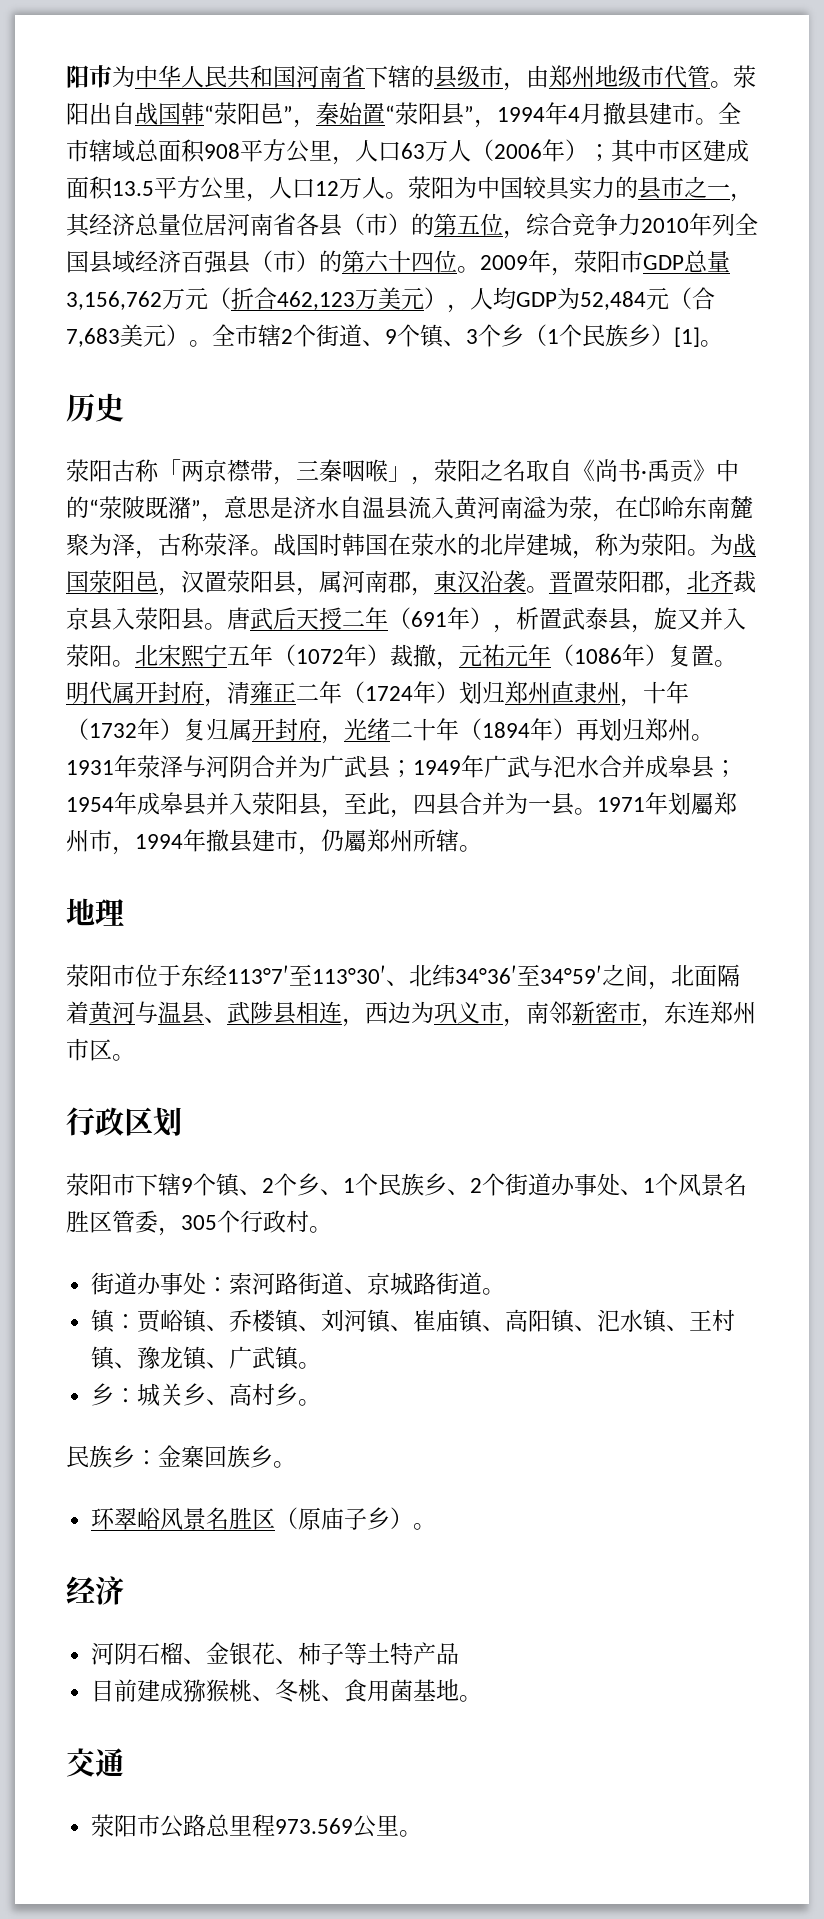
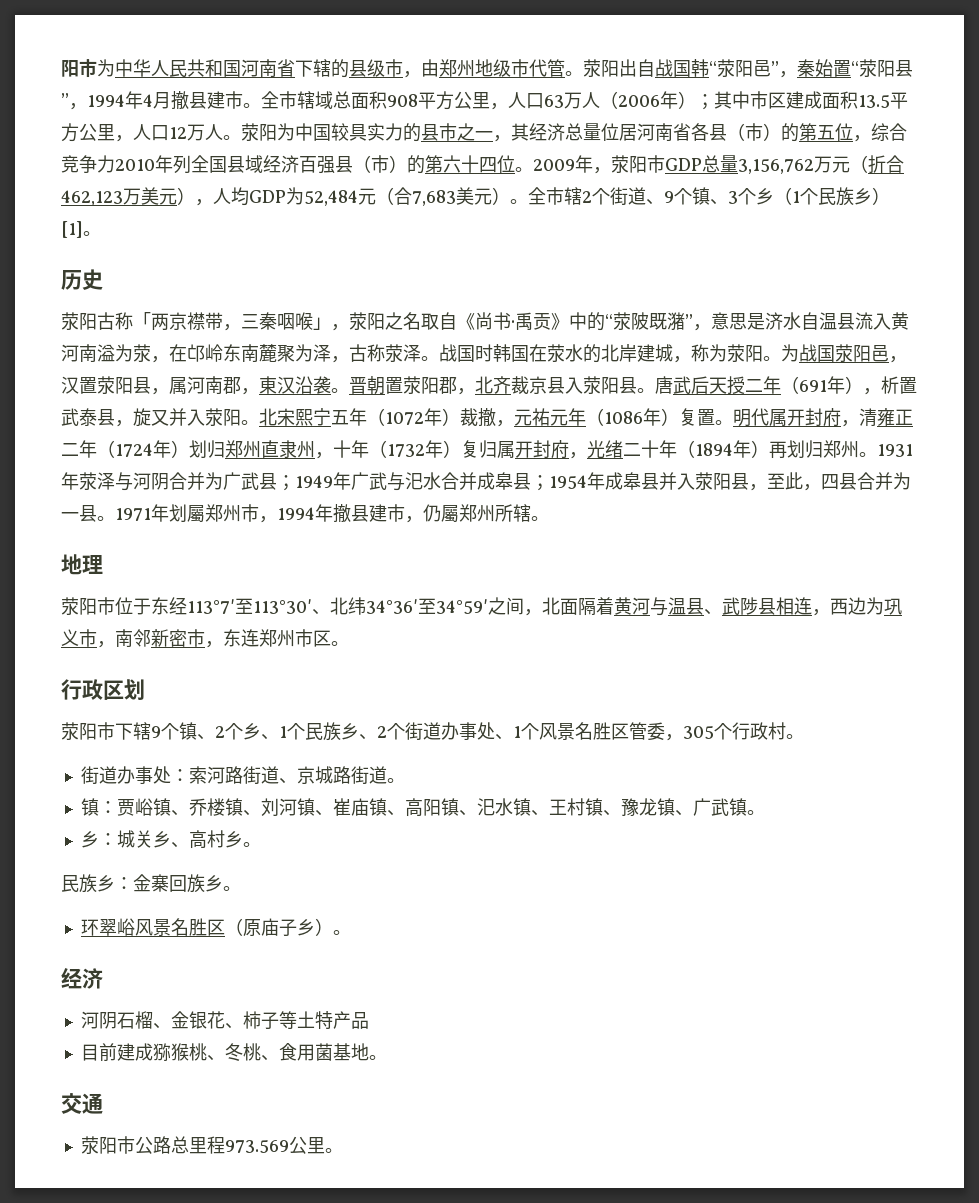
- 晋置荥阳郡，北齐裁京县入荥阳县。
+ 晋朝置荥阳郡，北齐裁京县入荥阳县。

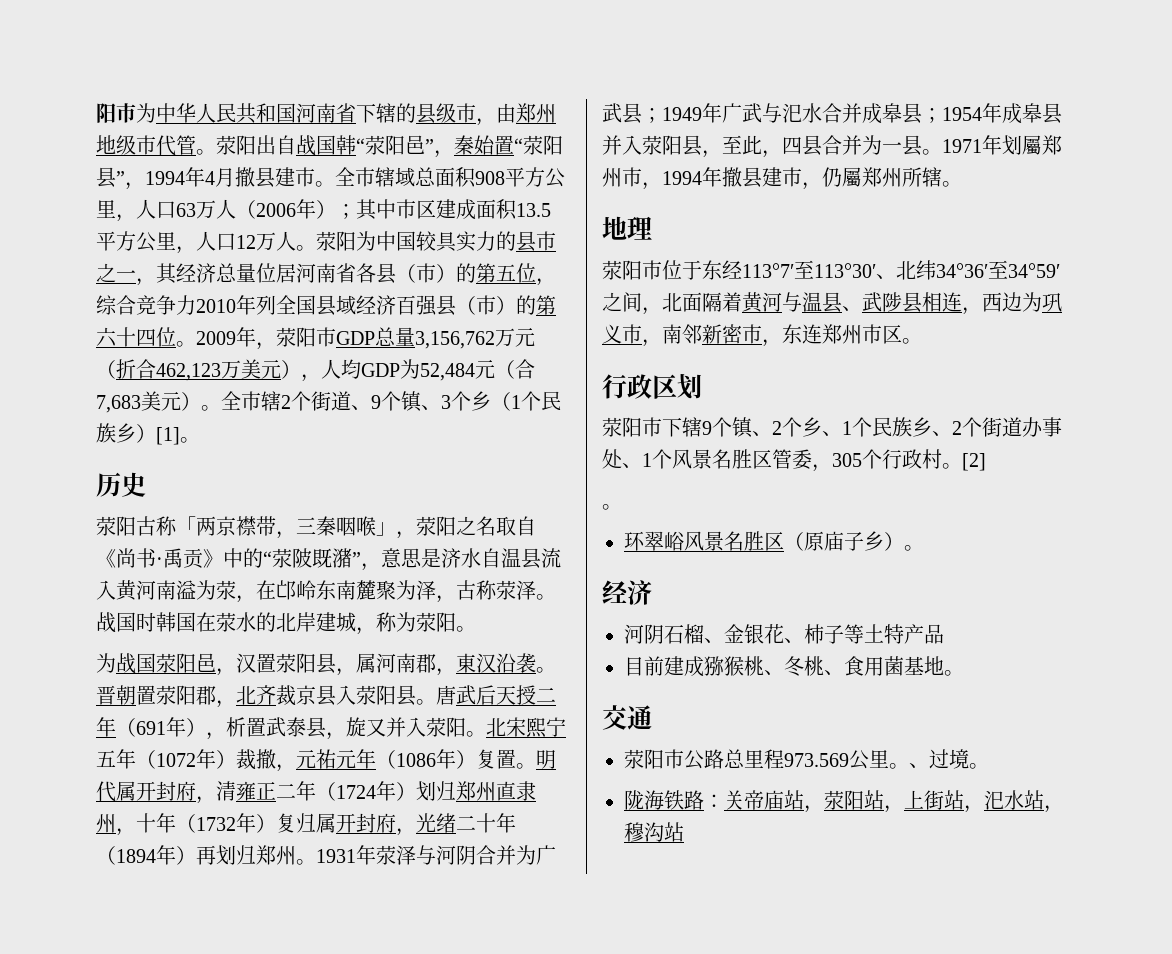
- 战国时韩国在荥水的北岸建城，称为荥阳。为战国荥阳邑，汉置荥阳县，属河南郡，東汉沿袭。
+ 战国时韩国在荥水的北岸建城，称为荥阳。
+ 为战国荥阳邑，汉置荥阳县，属河南郡，東汉沿袭。
- 荥阳市下辖9个镇、2个乡、1个民族乡、2个街道办事处、1个风景名胜区管委，305个行政村。
- 街道办事处：索河路街道、京城路街道。
- 镇：贾峪镇、乔楼镇、刘河镇、崔庙镇、高阳镇、汜水镇、王村镇、豫龙镇、广武镇。
- 乡：城关乡、高村乡。
- 民族乡：金寨回族乡。
+ 荥阳市下辖9个镇、2个乡、1个民族乡、2个街道办事处、1个风景名胜区管委，305个行政村。[2]
+ 。
+ 、过境。
+ 陇海铁路：关帝庙站，荥阳站，上街站，汜水站，穆沟站

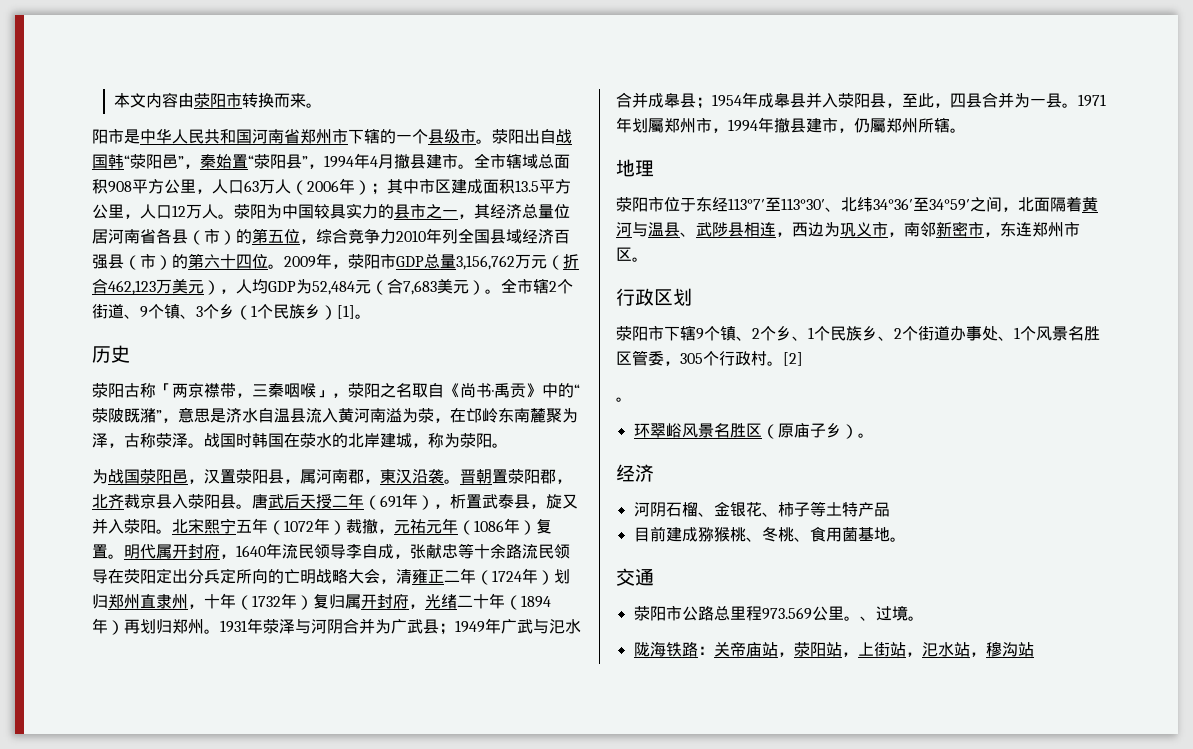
- 阳市为中华人民共和国河南省下辖的县级市，由郑州地级市代管。
+ 本文内容由荥阳市转换而来。
+ 阳市是中华人民共和国河南省郑州市下辖的一个县级市。
- 明代属开封府，清雍正二年（1724年）划归郑州直隶州，十年（1732年）复归属开封府，光绪二十年（1894年）再划归郑州。
+ 明代属开封府，1640年流民领导李自成，张献忠等十余路流民领导在荧阳定出分兵定所向的亡明战略大会，清雍正二年（1724年）划归郑州直隶州，十年（1732年）复归属开封府，光绪二十年（1894年）再划归郑州。

